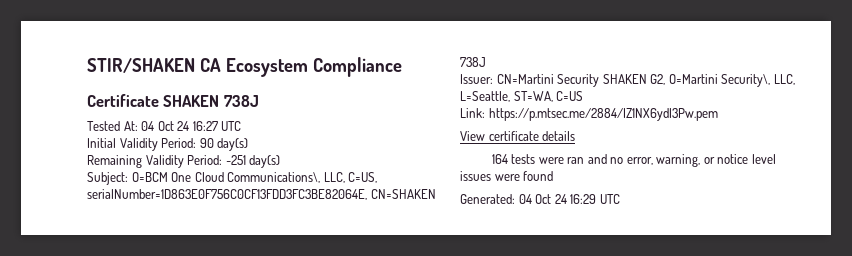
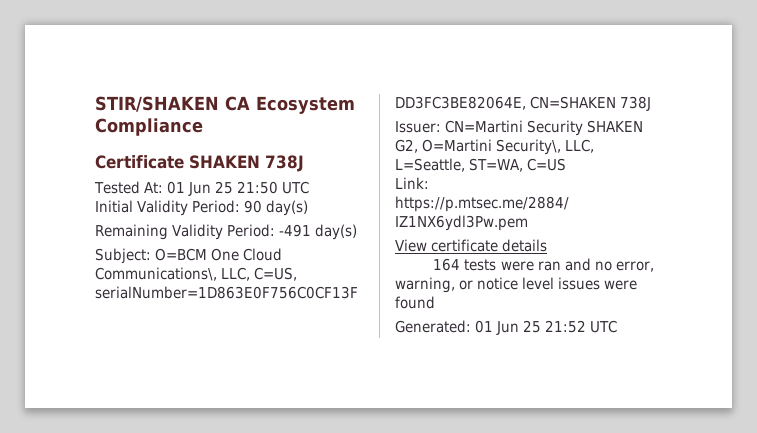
- Tested At: 04 Oct 24 16:27 UTC
+ Tested At: 01 Jun 25 21:50 UTC
- Remaining Validity Period: -251 day(s)
+ Remaining Validity Period: -491 day(s)
- Generated: 04 Oct 24 16:29 UTC
+ Generated: 01 Jun 25 21:52 UTC

